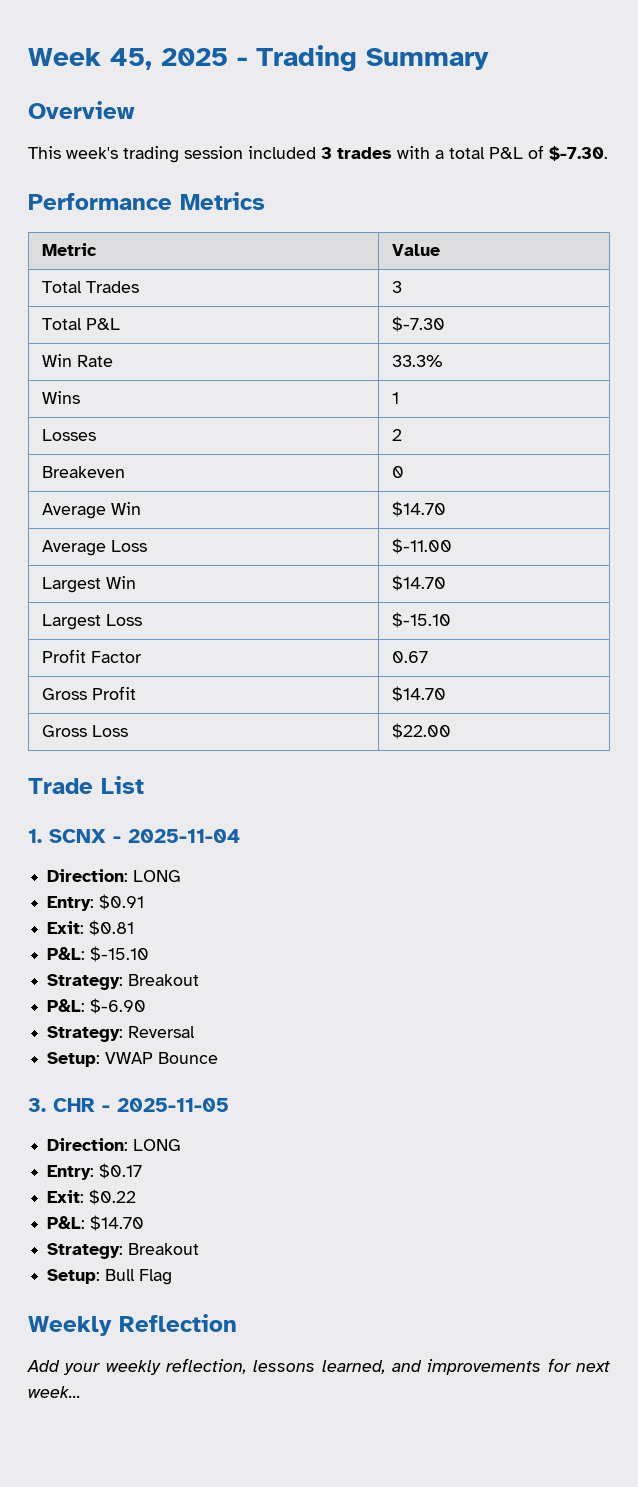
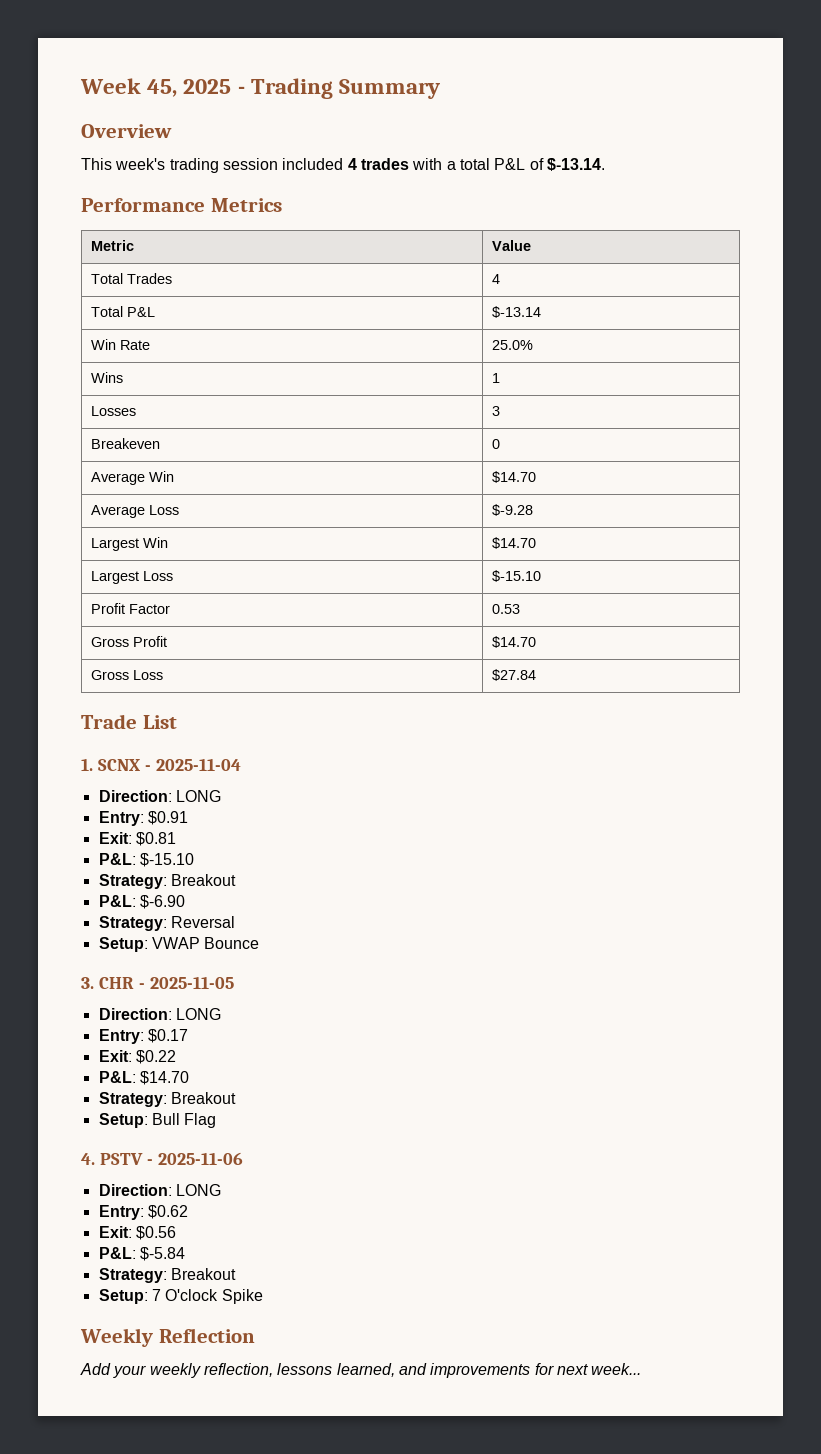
- This week's trading session included 3 trades with a total P&L of $-7.30.
+ This week's trading session included 4 trades with a total P&L of $-13.14.
- Total Trades | 3
+ Total Trades | 4
- Total P&L | $-7.30
+ Total P&L | $-13.14
- Win Rate | 33.3%
+ Win Rate | 25.0%
- Losses | 2
+ Losses | 3
- Average Loss | $-11.00
+ Average Loss | $-9.28
- Profit Factor | 0.67
+ Profit Factor | 0.53
- Gross Loss | $22.00
+ Gross Loss | $27.84
+ 4. PSTV - 2025-11-06
+ Direction: LONG
+ Entry: $0.62
+ Exit: $0.56
+ P&L: $-5.84
+ Strategy: Breakout
+ Setup: 7 O'clock Spike

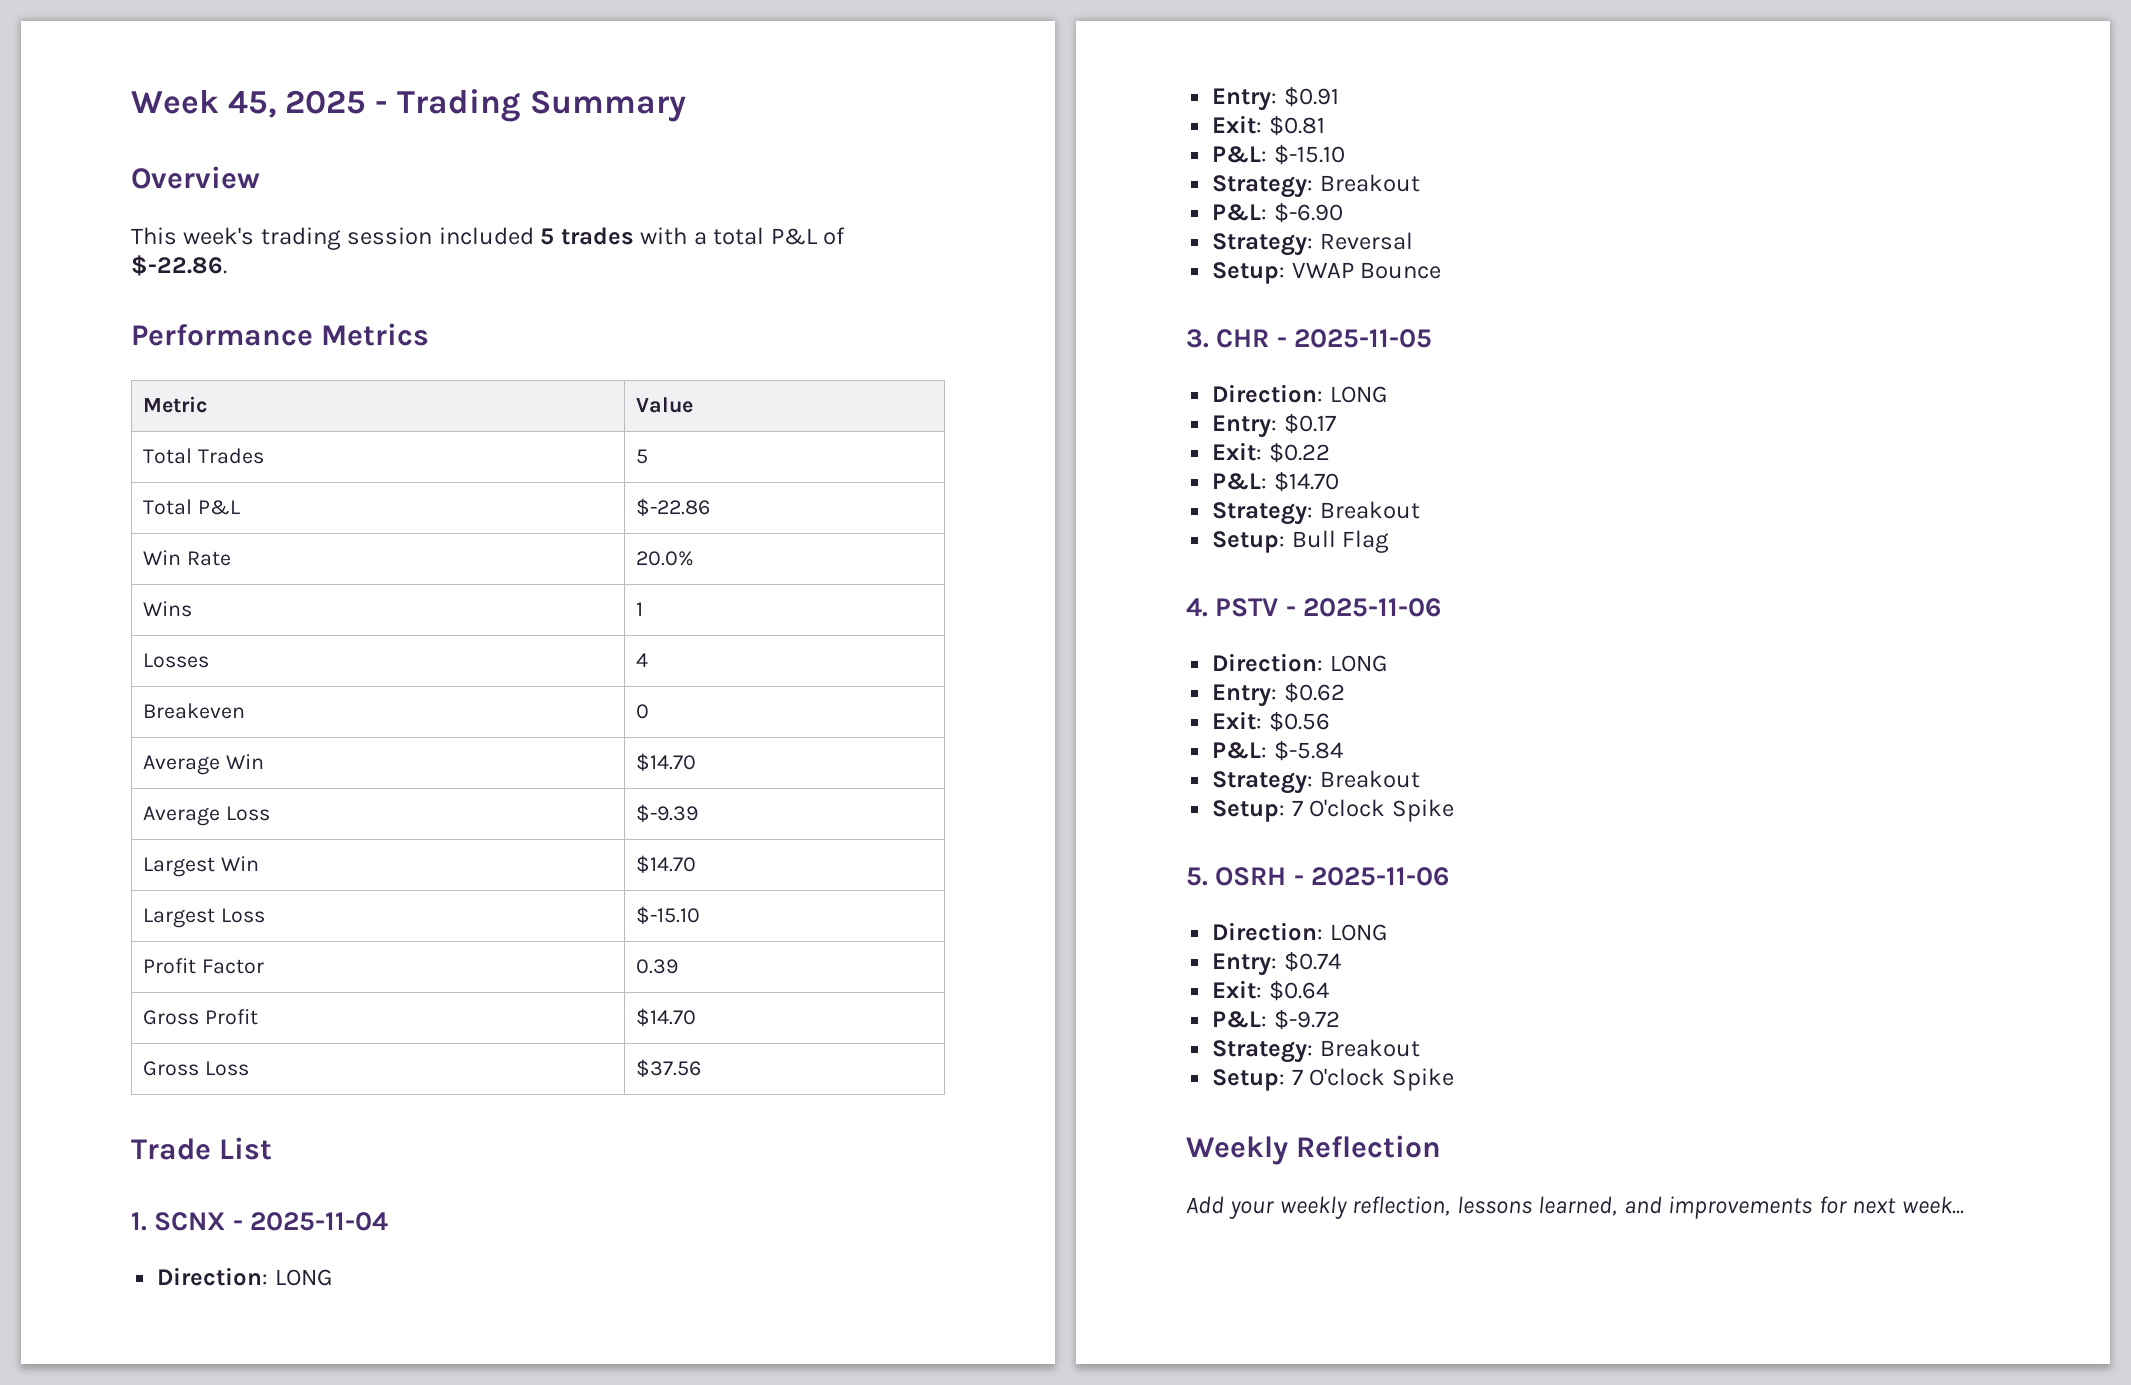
- This week's trading session included 4 trades with a total P&L of $-13.14.
+ This week's trading session included 5 trades with a total P&L of $-22.86.
- Total Trades | 4
+ Total Trades | 5
- Total P&L | $-13.14
+ Total P&L | $-22.86
- Win Rate | 25.0%
+ Win Rate | 20.0%
- Losses | 3
+ Losses | 4
- Average Loss | $-9.28
+ Average Loss | $-9.39
- Profit Factor | 0.53
+ Profit Factor | 0.39
- Gross Loss | $27.84
+ Gross Loss | $37.56
+ 5. OSRH - 2025-11-06
+ Direction: LONG
+ Entry: $0.74
+ Exit: $0.64
+ P&L: $-9.72
+ Strategy: Breakout
+ Setup: 7 O'clock Spike

